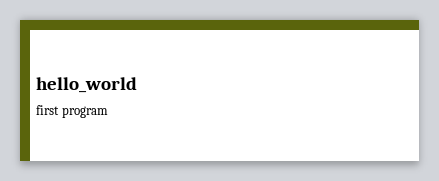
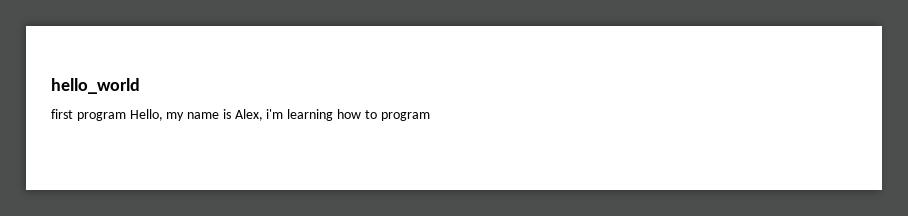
- first program
+ first program Hello, my name is Alex, i'm learning how to program

